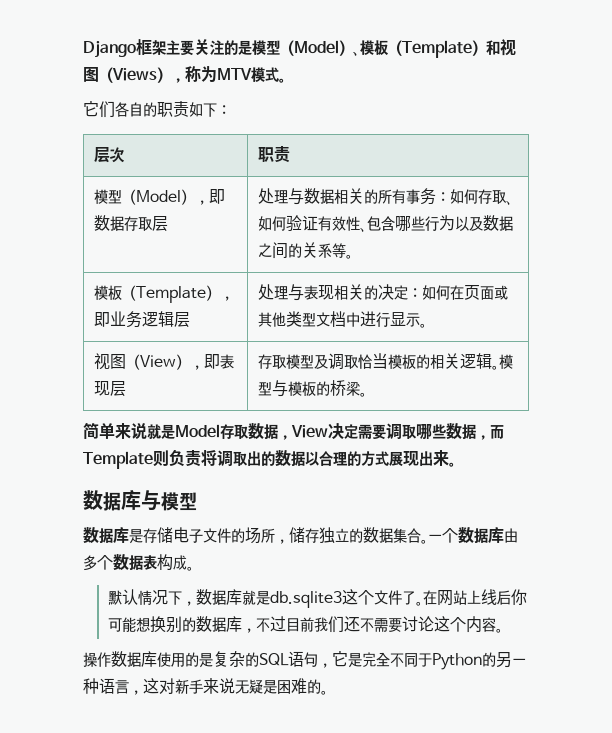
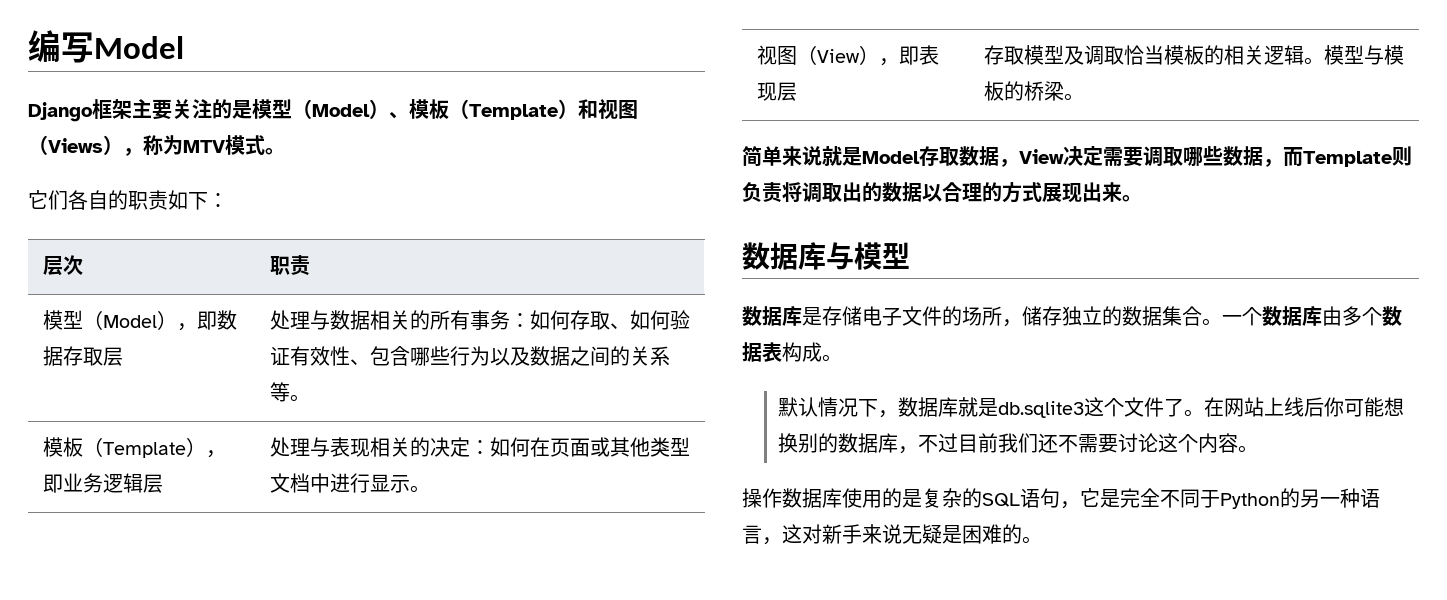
+ 编写Model

